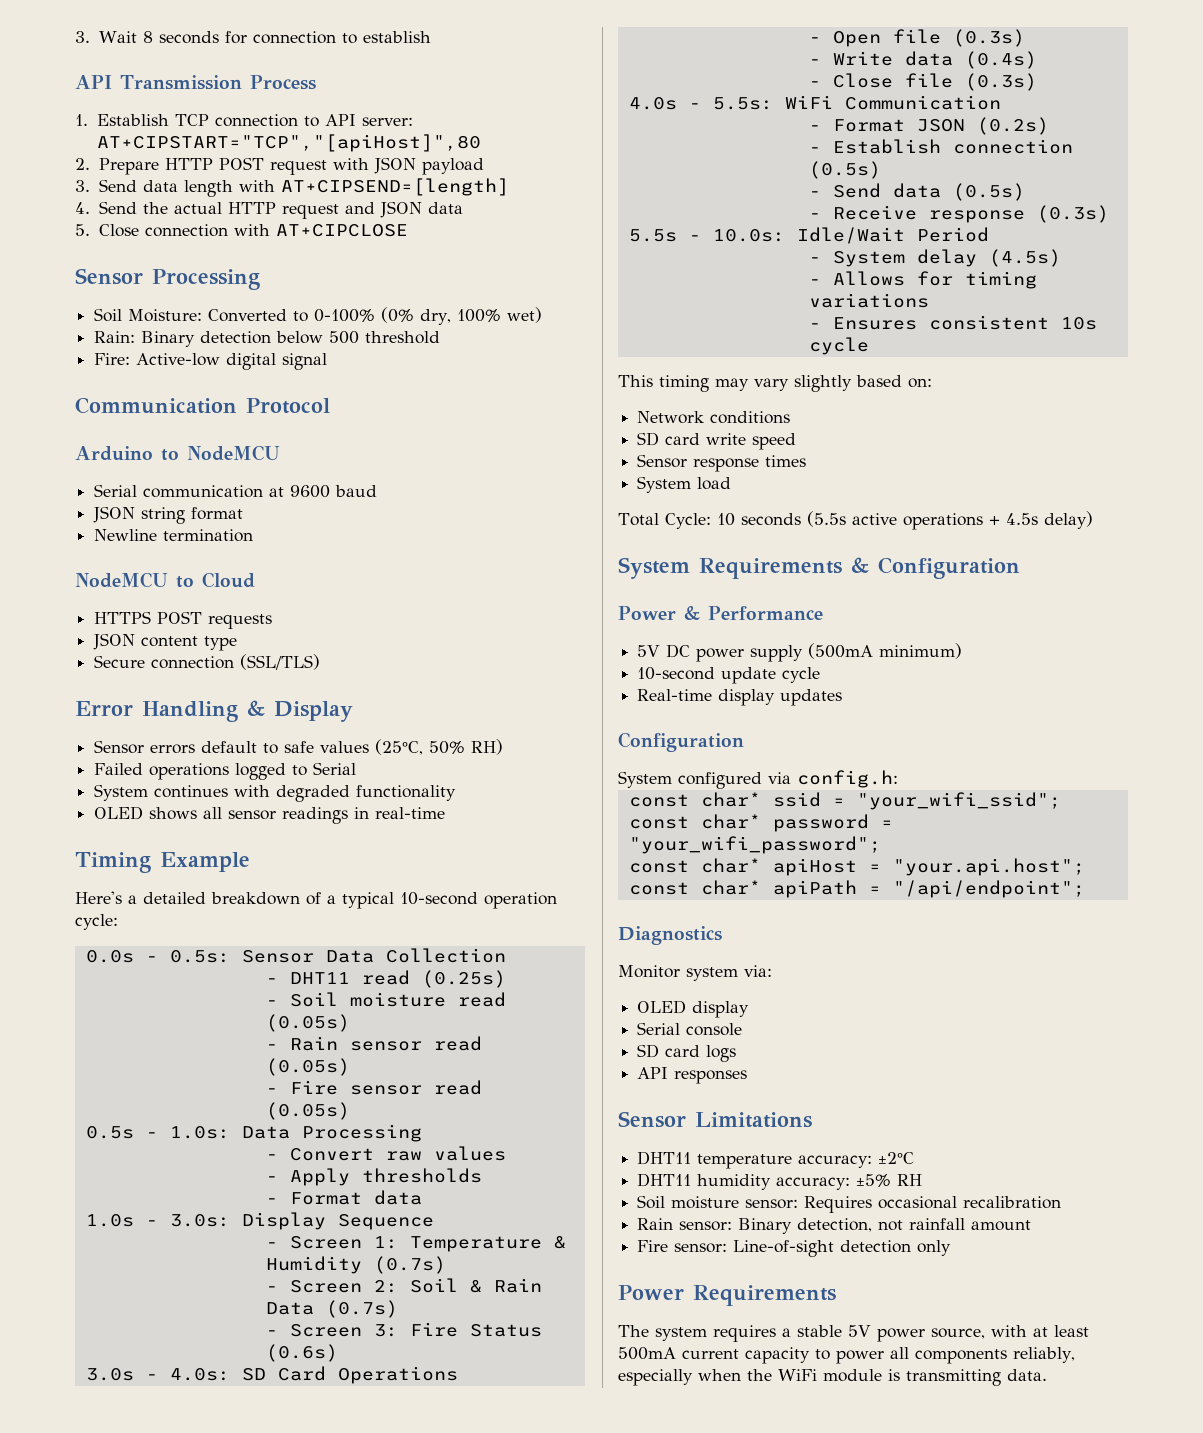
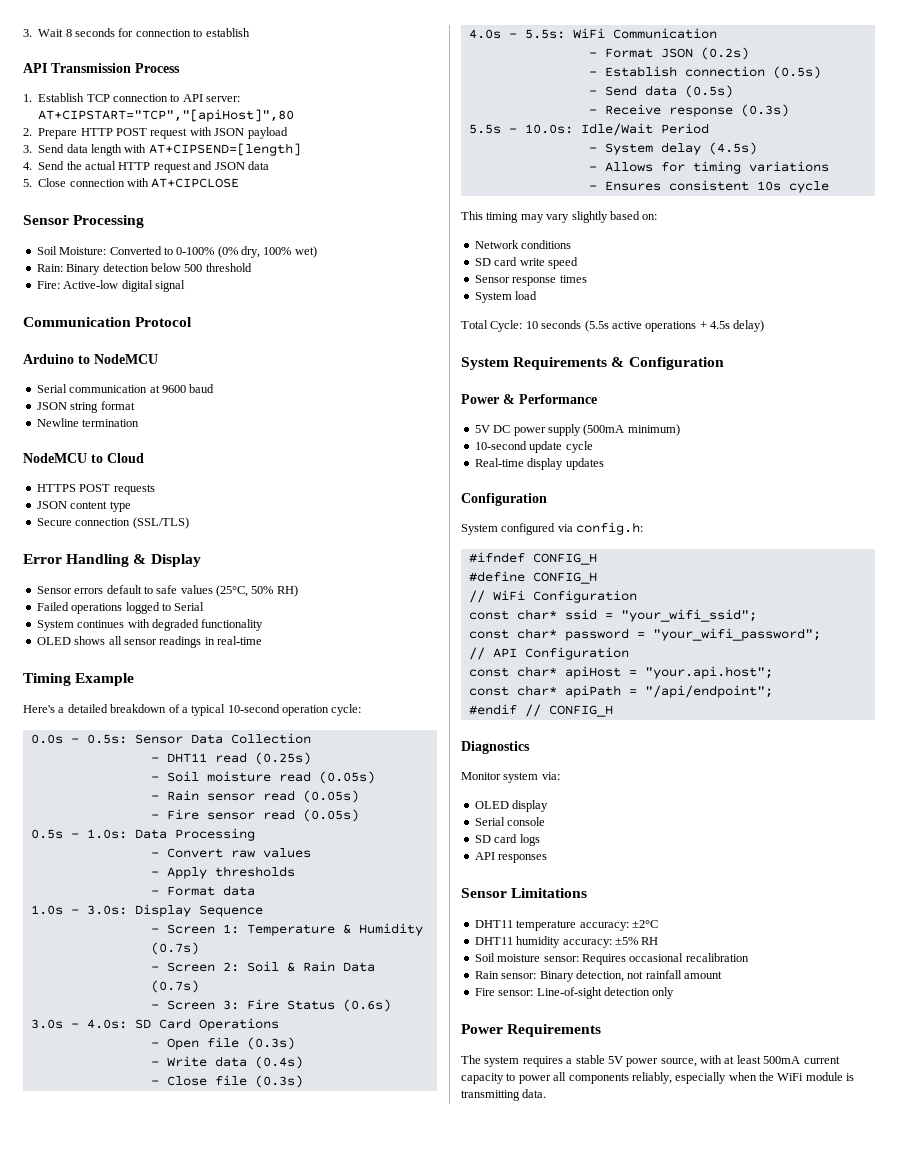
+ #ifndef CONFIG_H
+ #define CONFIG_H
+ // WiFi Configuration
+ // API Configuration
+ #endif // CONFIG_H

